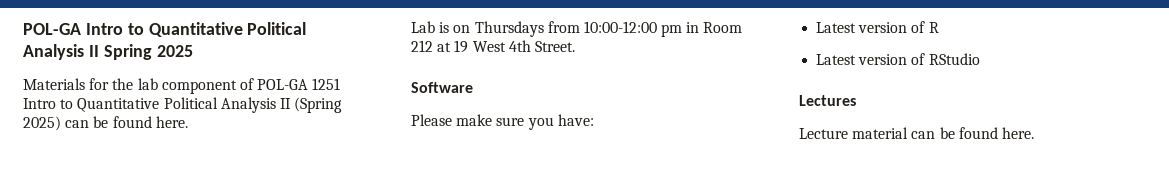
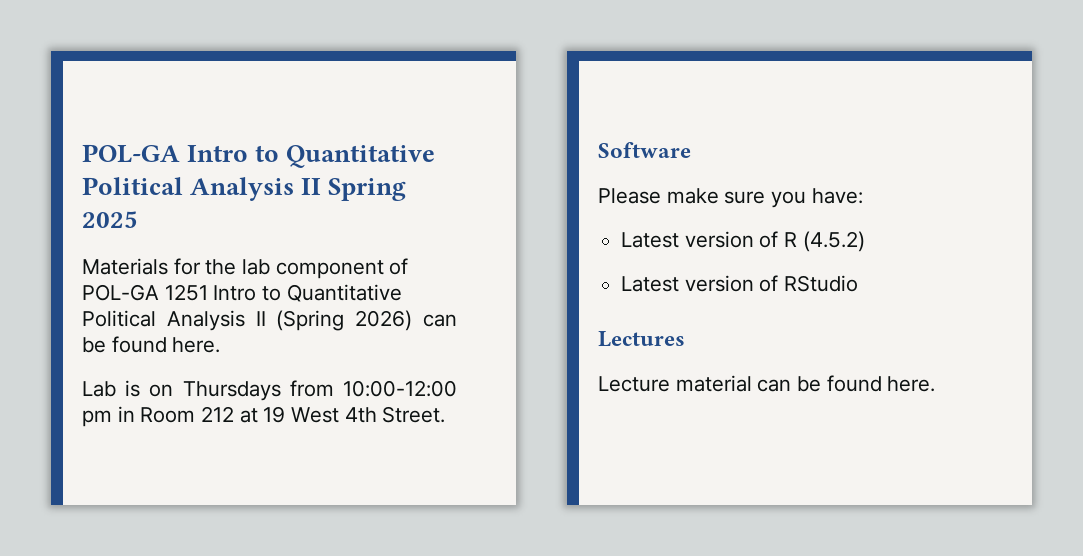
- Materials for the lab component of POL-GA 1251 Intro to Quantitative Political Analysis II (Spring 2025) can be found here.
+ Materials for the lab component of POL-GA 1251 Intro to Quantitative Political Analysis II (Spring 2026) can be found here.
- Latest version of R
+ Latest version of R (4.5.2)

